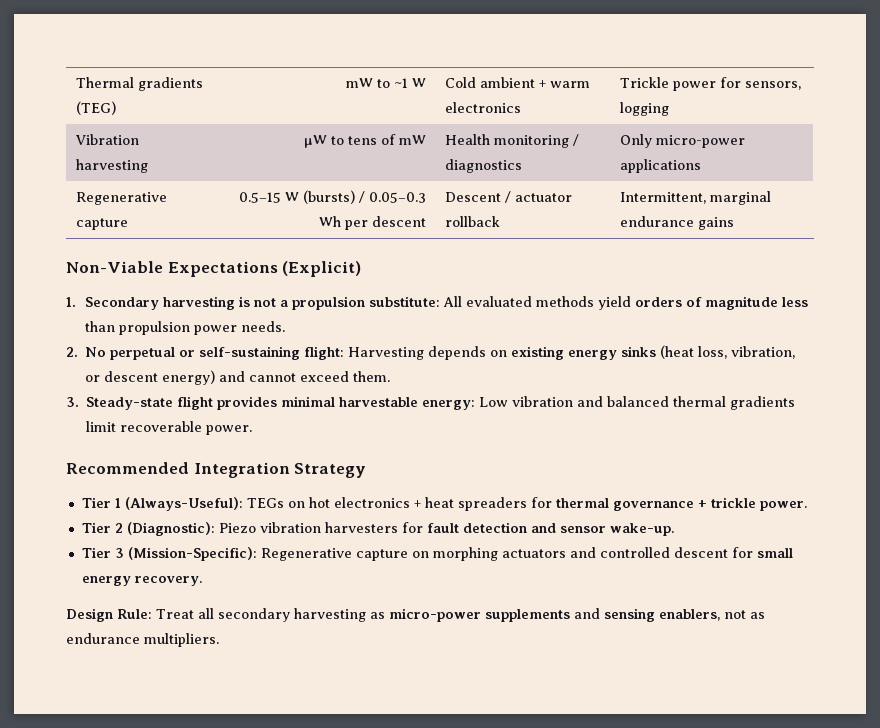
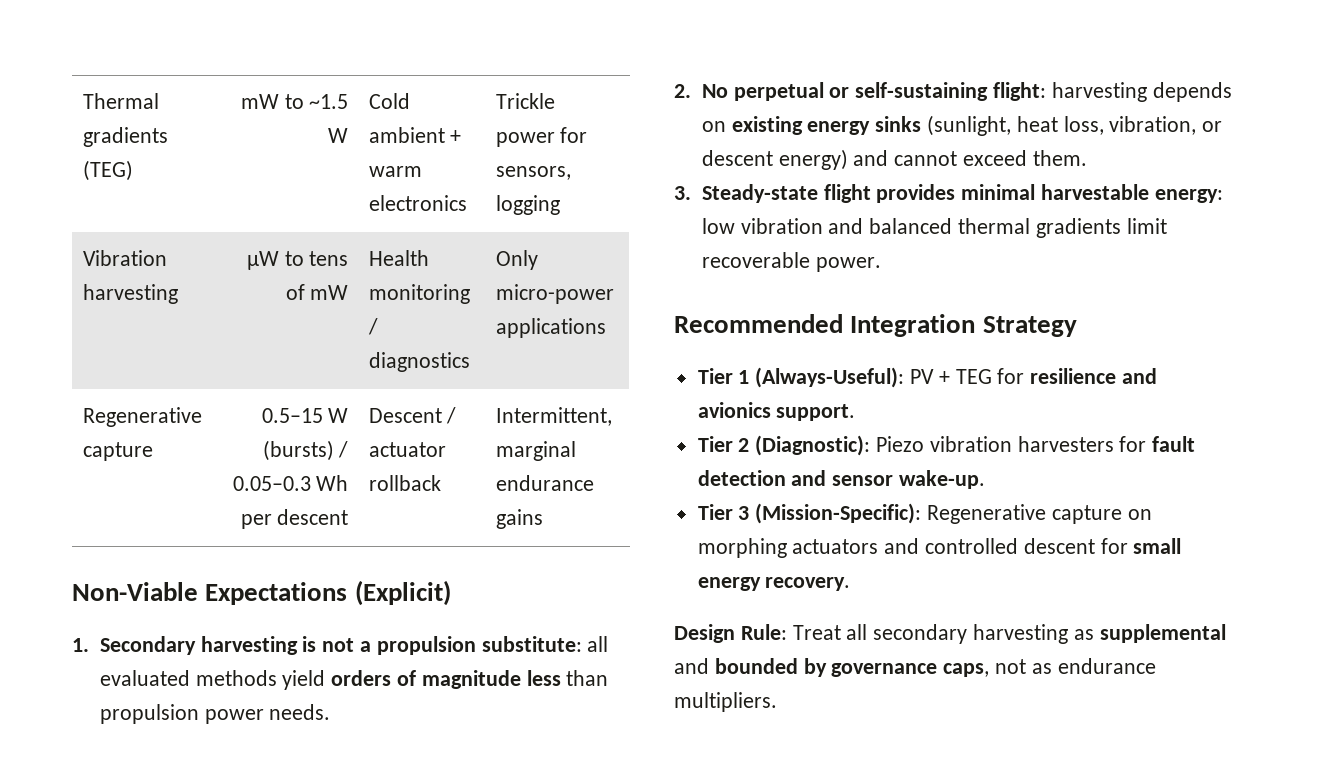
- Thermal gradients (TEG) | mW to ~1 W | Cold ambient + warm electronics | Trickle power for sensors, logging
+ Thermal gradients (TEG) | mW to ~1.5 W | Cold ambient + warm electronics | Trickle power for sensors, logging
- 1. Secondary harvesting is not a propulsion substitute: All evaluated methods yield orders of magnitude less than propulsion power needs.
+ 1. Secondary harvesting is not a propulsion substitute: all evaluated methods yield orders of magnitude less than propulsion power needs.
- 2. No perpetual or self-sustaining flight: Harvesting depends on existing energy sinks (heat loss, vibration, or descent energy) and cannot exceed them.
+ 2. No perpetual or self-sustaining flight: harvesting depends on existing energy sinks (sunlight, heat loss, vibration, or descent energy) and cannot exceed them.
- 3. Steady-state flight provides minimal harvestable energy: Low vibration and balanced thermal gradients limit recoverable power.
+ 3. Steady-state flight provides minimal harvestable energy: low vibration and balanced thermal gradients limit recoverable power.
- Tier 1 (Always-Useful): TEGs on hot electronics + heat spreaders for thermal governance + trickle power.
+ Tier 1 (Always-Useful): PV + TEG for resilience and avionics support.
- Design Rule: Treat all secondary harvesting as micro-power supplements and sensing enablers, not as endurance multipliers.
+ Design Rule: Treat all secondary harvesting as supplemental and bounded by governance caps, not as endurance multipliers.

